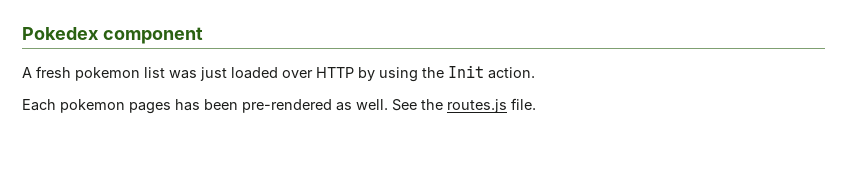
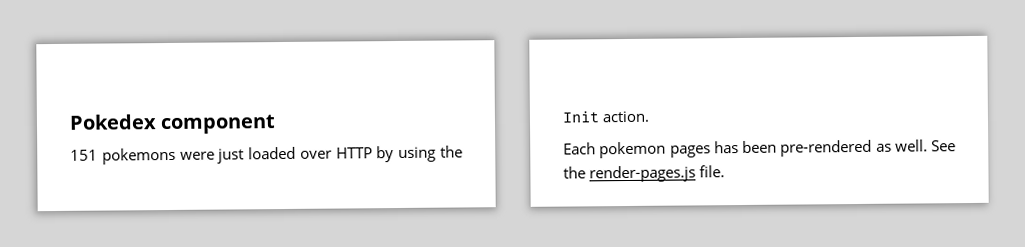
- A fresh pokemon list was just loaded over HTTP by using the Init action.
+ 151 pokemons were just loaded over HTTP by using the Init action.
- See the routes.js file.
+ See the render-pages.js file.

